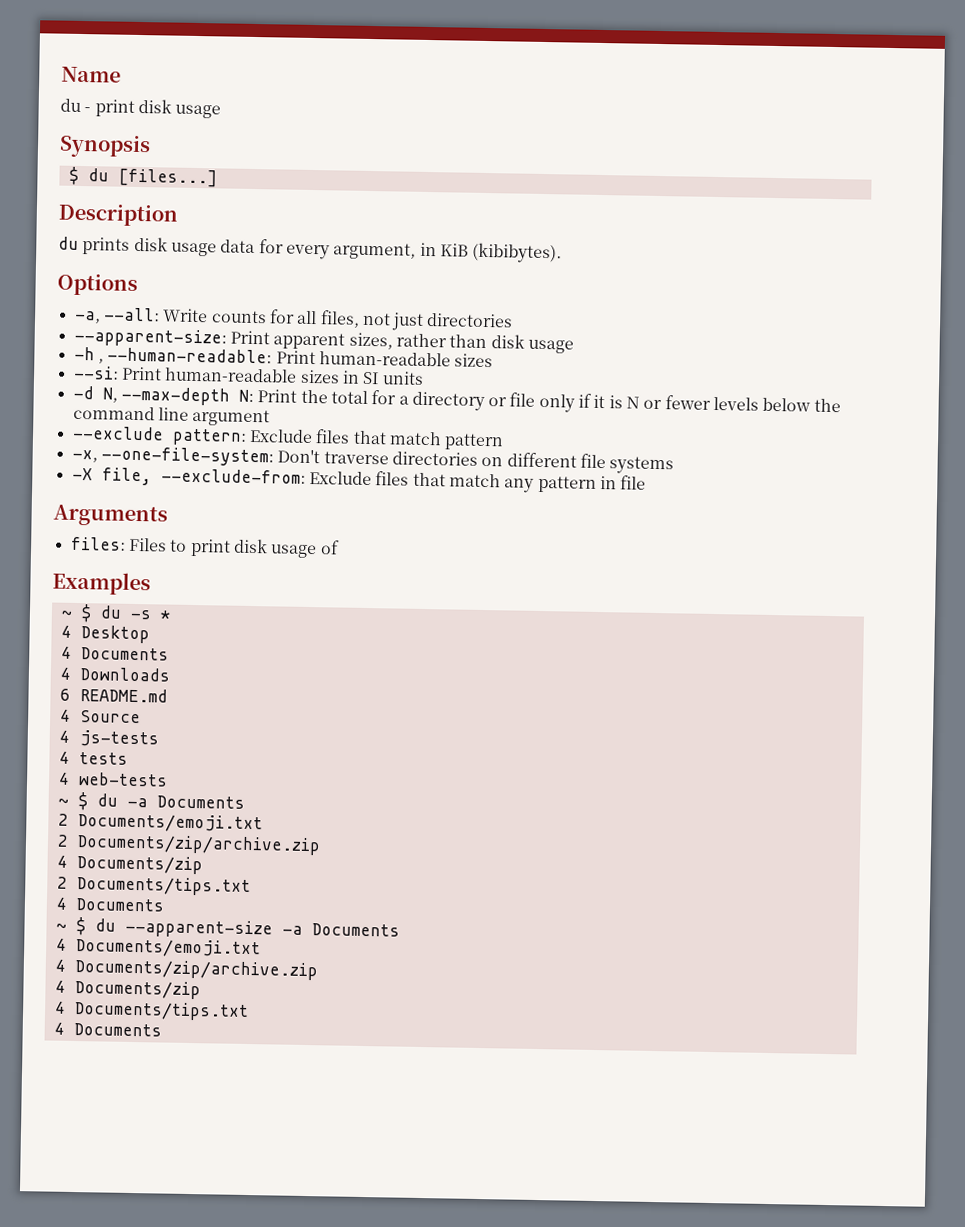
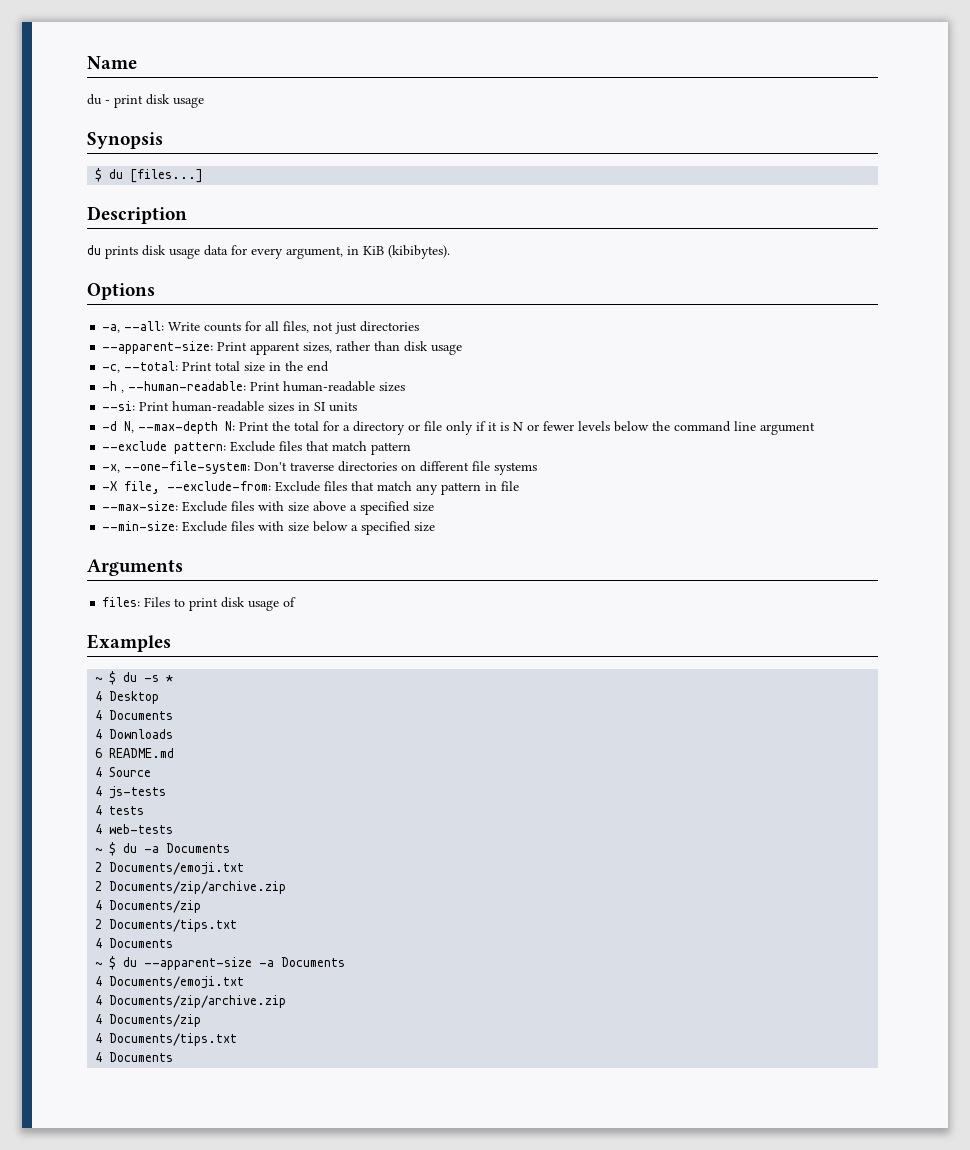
+ -c, --total: Print total size in the end
+ --max-size: Exclude files with size above a specified size
+ --min-size: Exclude files with size below a specified size

